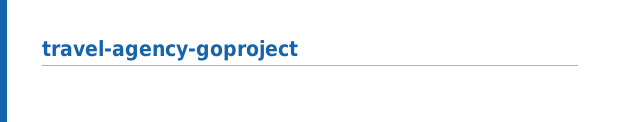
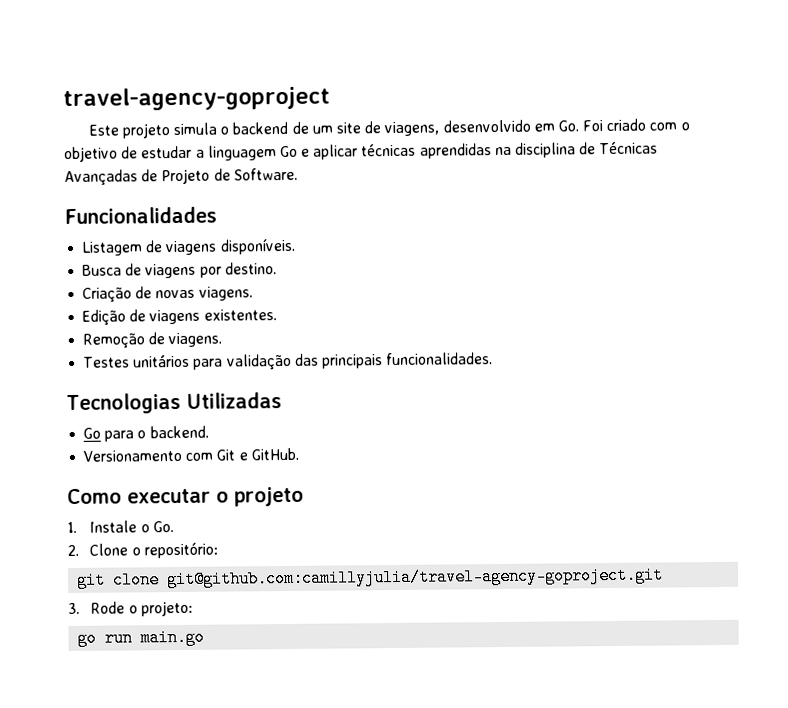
+ Este projeto simula o backend de um site de viagens, desenvolvido em Go. Foi criado com o objetivo de estudar a linguagem Go e aplicar técnicas aprendidas na disciplina de Técnicas Avançadas de Projeto de Software.
+ Funcionalidades
+ Listagem de viagens disponíveis.
+ Busca de viagens por destino.
+ Criação de novas viagens.
+ Edição de viagens existentes.
+ Remoção de viagens.
+ Testes unitários para validação das principais funcionalidades.
+ Tecnologias Utilizadas
+ Go para o backend.
+ Versionamento com Git e GitHub.
+ Como executar o projeto
+ 1. Instale o Go.
+ 2. Clone o repositório:
+ git clone git@github.com:camillyjulia/travel-agency-goproject.git
+ 3. Rode o projeto:
+ go run main.go

